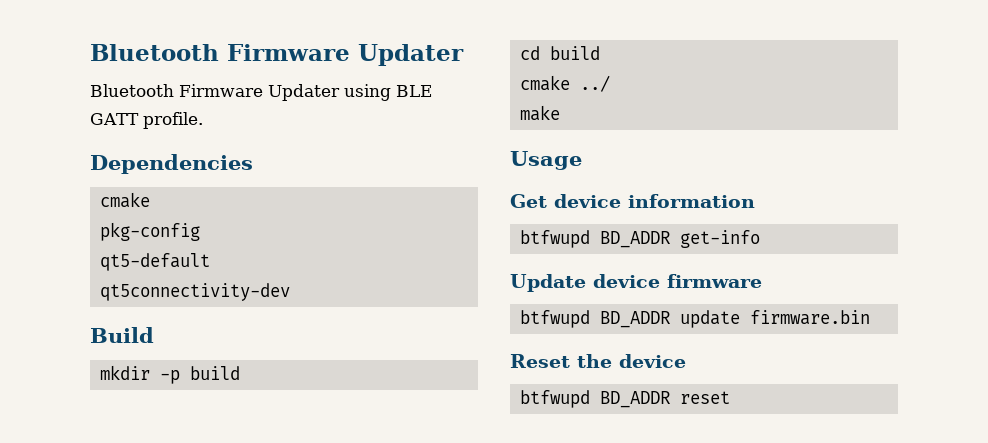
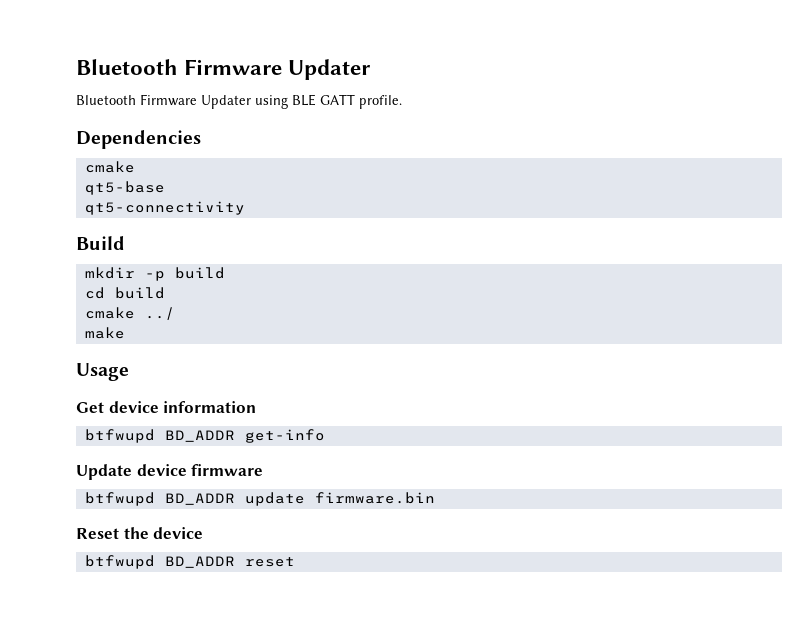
- pkg-config
- qt5-default
- qt5connectivity-dev
+ qt5-base
+ qt5-connectivity

